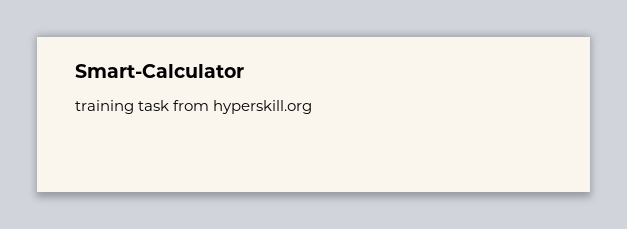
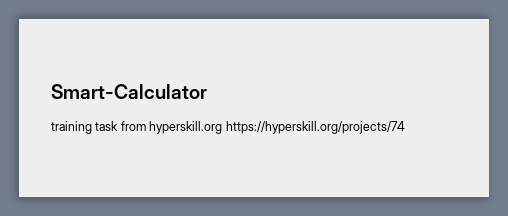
- training task from hyperskill.org
+ training task from hyperskill.org https://hyperskill.org/projects/74

